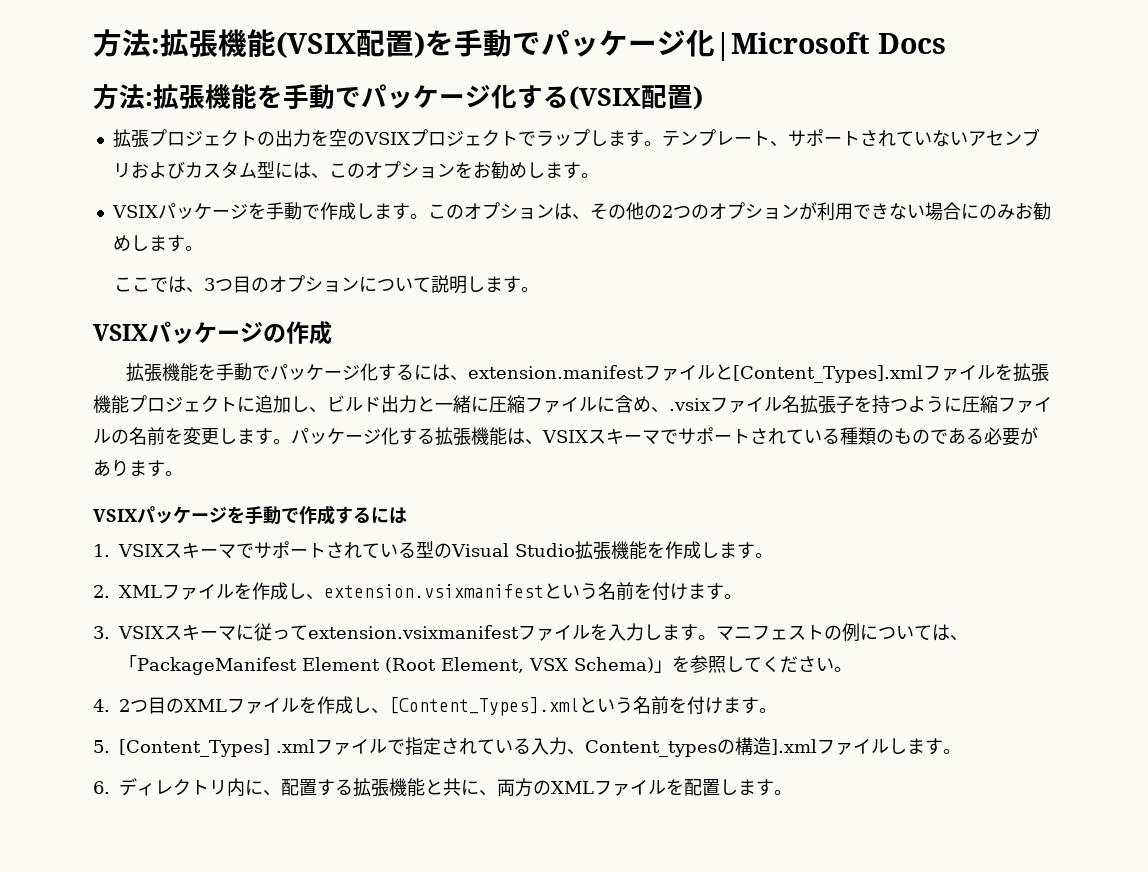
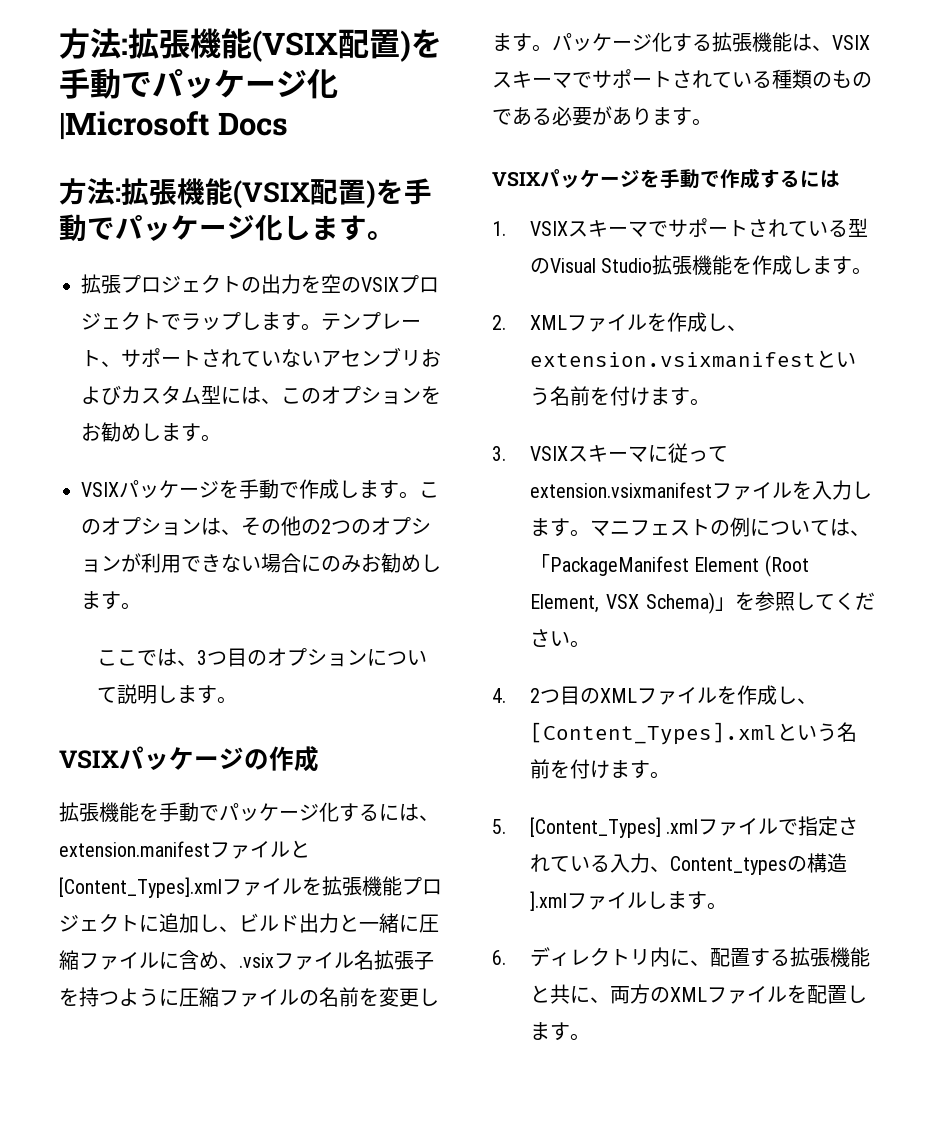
- 方法:拡張機能を手動でパッケージ化する(VSIX配置)
+ 方法:拡張機能(VSIX配置)を手動でパッケージ化します。

